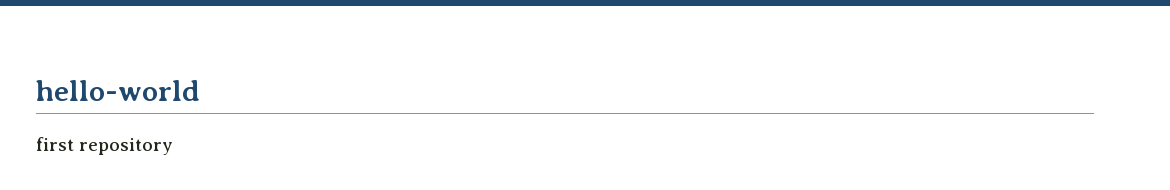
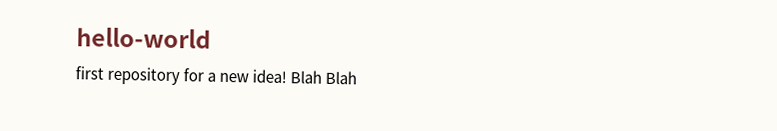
- first repository
+ first repository for a new idea! Blah Blah

